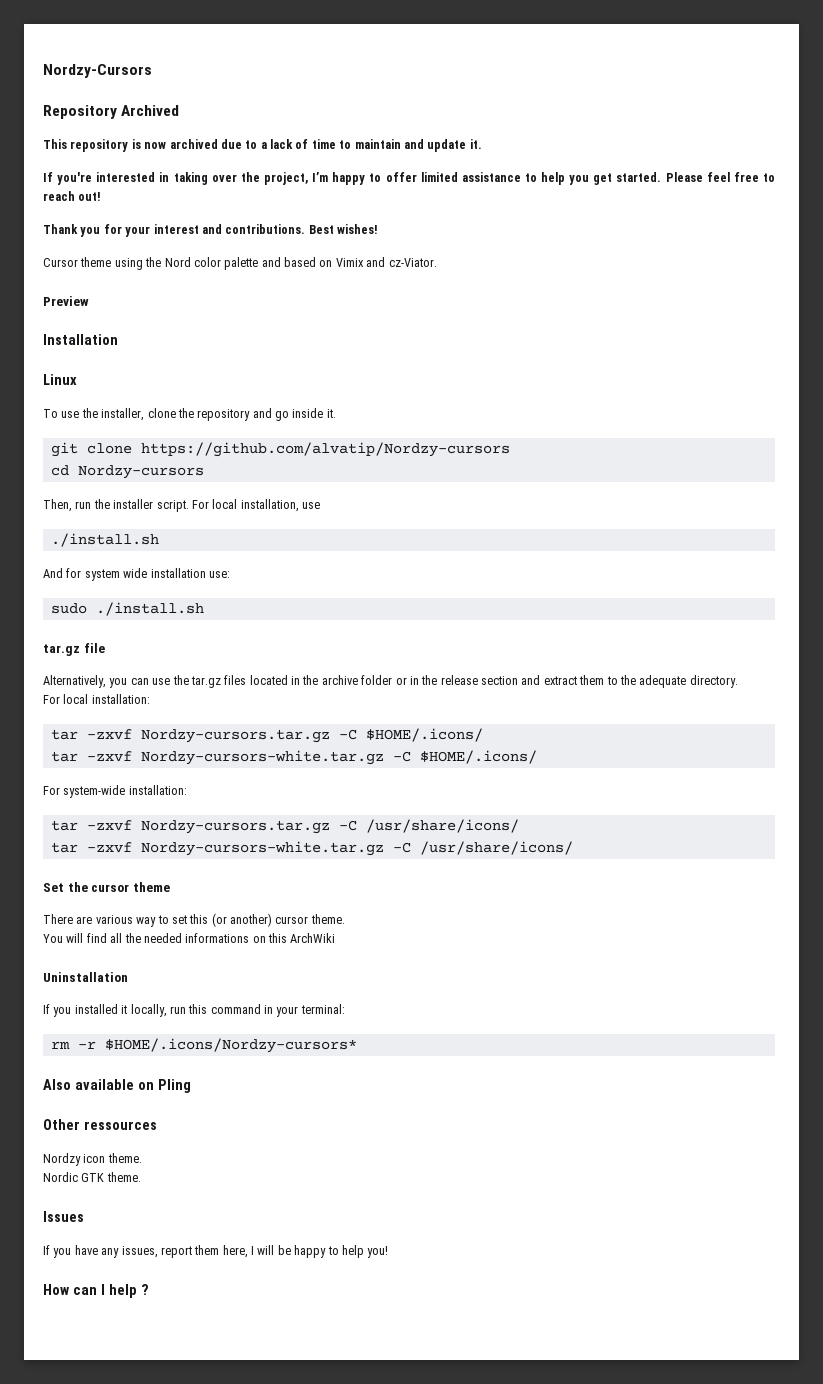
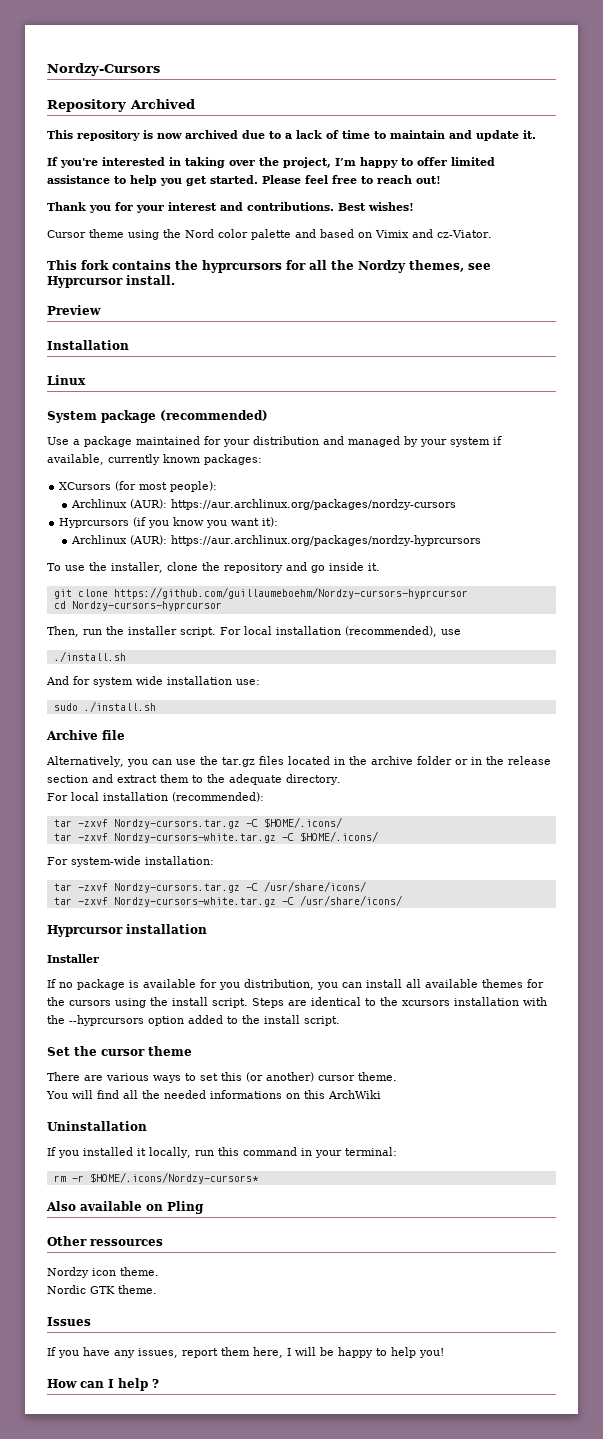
+ This fork contains the hyprcursors for all the Nordzy themes, see Hyprcursor install.
  Preview
  Installation
  Linux
+ System package (recommended)
+ Use a package maintained for your distribution and managed by your system if available, currently known packages:
+ XCursors (for most people):
+ Archlinux (AUR): https://aur.archlinux.org/packages/nordzy-cursors
+ Hyprcursors (if you know you want it):
+ Archlinux (AUR): https://aur.archlinux.org/packages/nordzy-hyprcursors
- git clone https://github.com/alvatip/Nordzy-cursors
+ git clone https://github.com/guillaumeboehm/Nordzy-cursors-hyprcursor
- cd Nordzy-cursors
+ cd Nordzy-cursors-hyprcursor
- For local installation, use
+ For local installation (recommended), use
- tar.gz file
+ Archive file
- For local installation:
+ For local installation (recommended):
+ Hyprcursor installation
+ Installer
+ If no package is available for you distribution, you can install all available themes for the cursors using the install script. Steps are identical to the xcursors installation with the --hyprcursors option added to the install script.
- There are various way to set this (or another) cursor theme.
+ There are various ways to set this (or another) cursor theme.

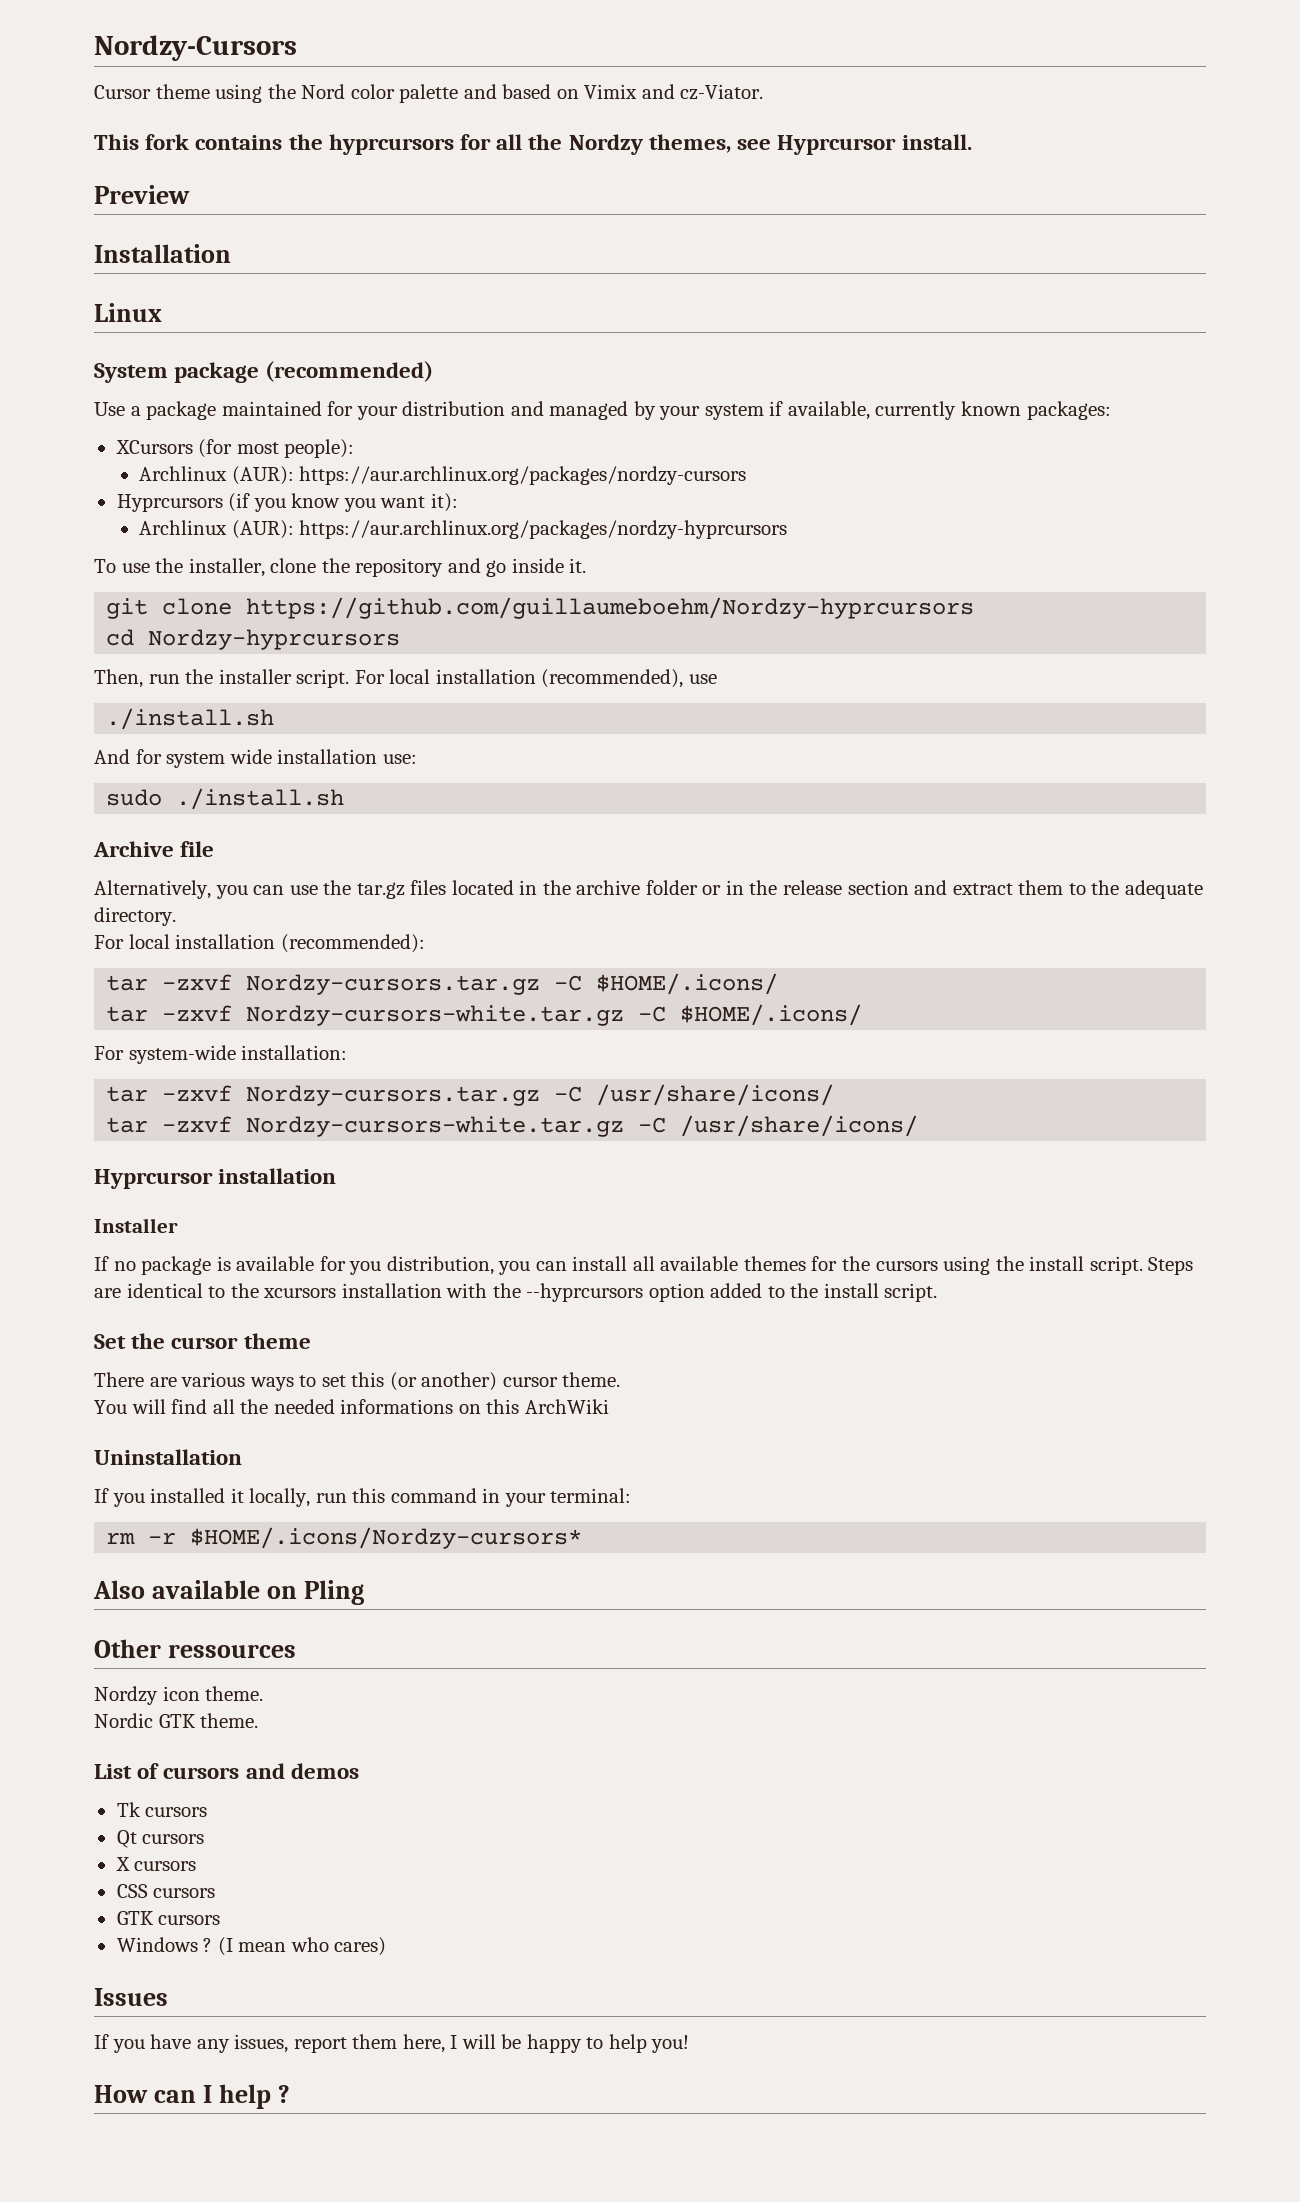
- Repository Archived
- This repository is now archived due to a lack of time to maintain and update it.
- If you're interested in taking over the project, I’m happy to offer limited assistance to help you get started. Please feel free to reach out!
- Thank you for your interest and contributions. Best wishes!
- git clone https://github.com/guillaumeboehm/Nordzy-cursors-hyprcursor
+ git clone https://github.com/guillaumeboehm/Nordzy-hyprcursors
- cd Nordzy-cursors-hyprcursor
+ cd Nordzy-hyprcursors
+ List of cursors and demos
+ Tk cursors
+ Qt cursors
+ X cursors
+ CSS cursors
+ GTK cursors
+ Windows ? (I mean who cares)

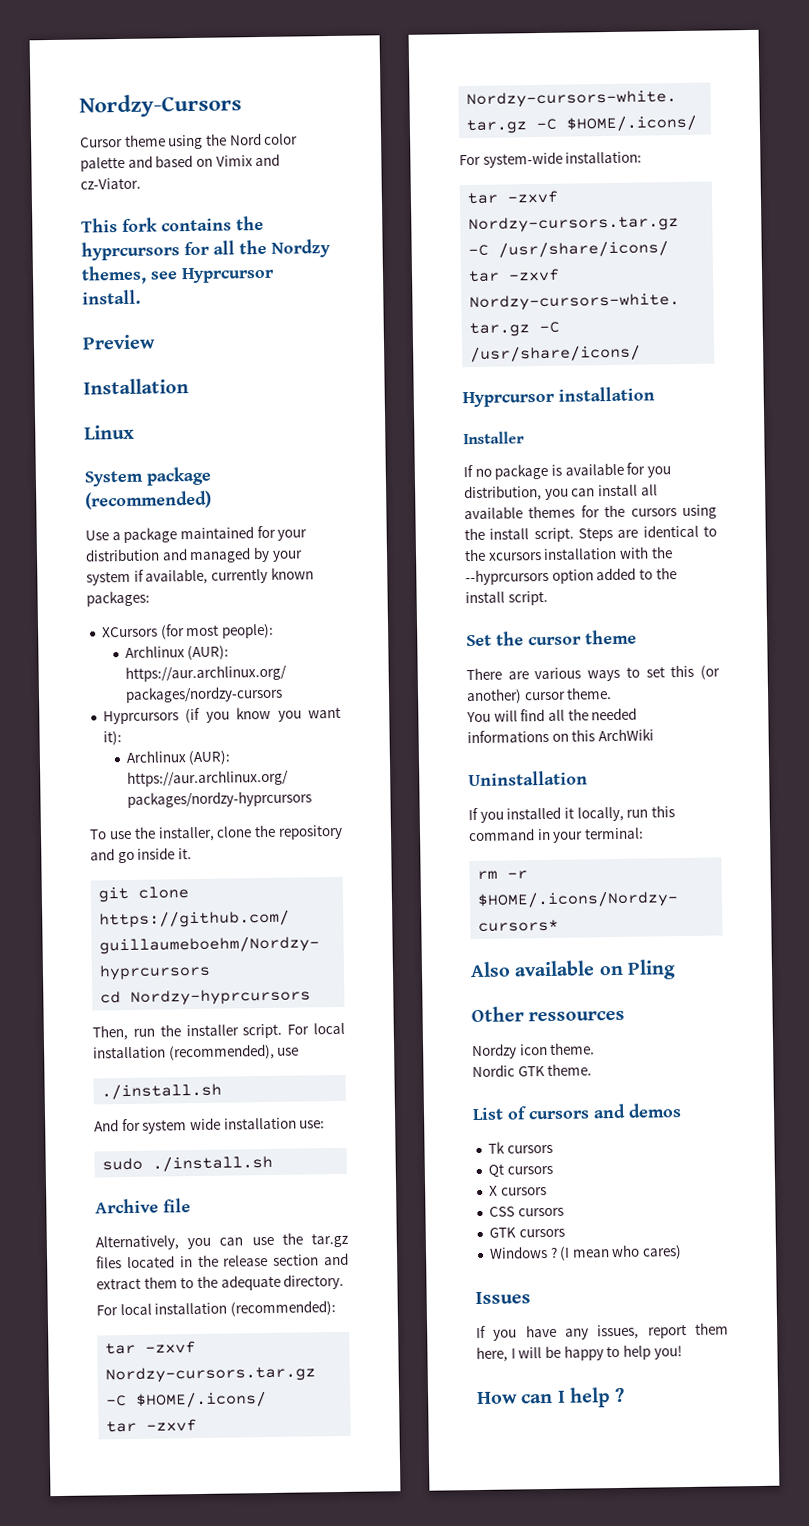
- Alternatively, you can use the tar.gz files located in the archive folder or in the release section and extract them to the adequate directory.
+ Alternatively, you can use the tar.gz files located in the release section and extract them to the adequate directory.

